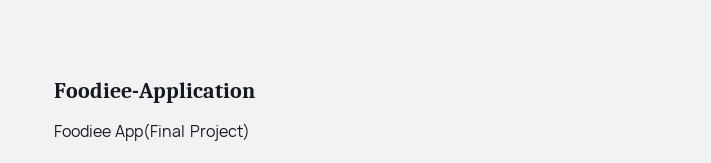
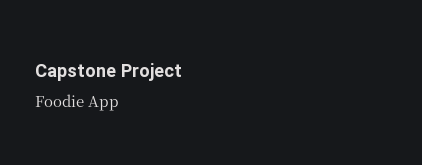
- Foodiee-Application
- Foodiee App(Final Project)
+ Capstone Project
+ Foodie App

